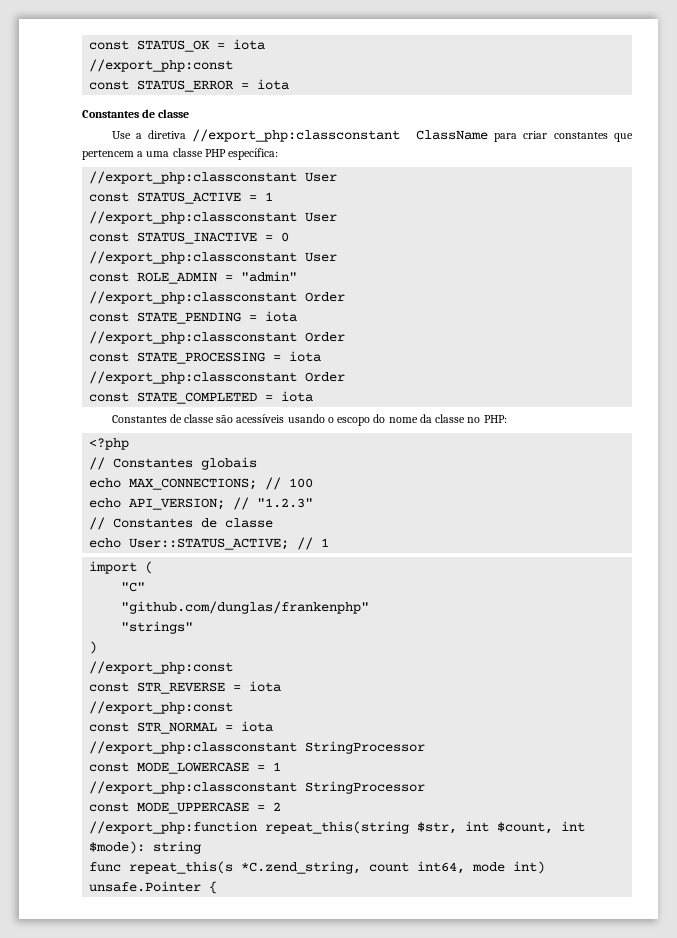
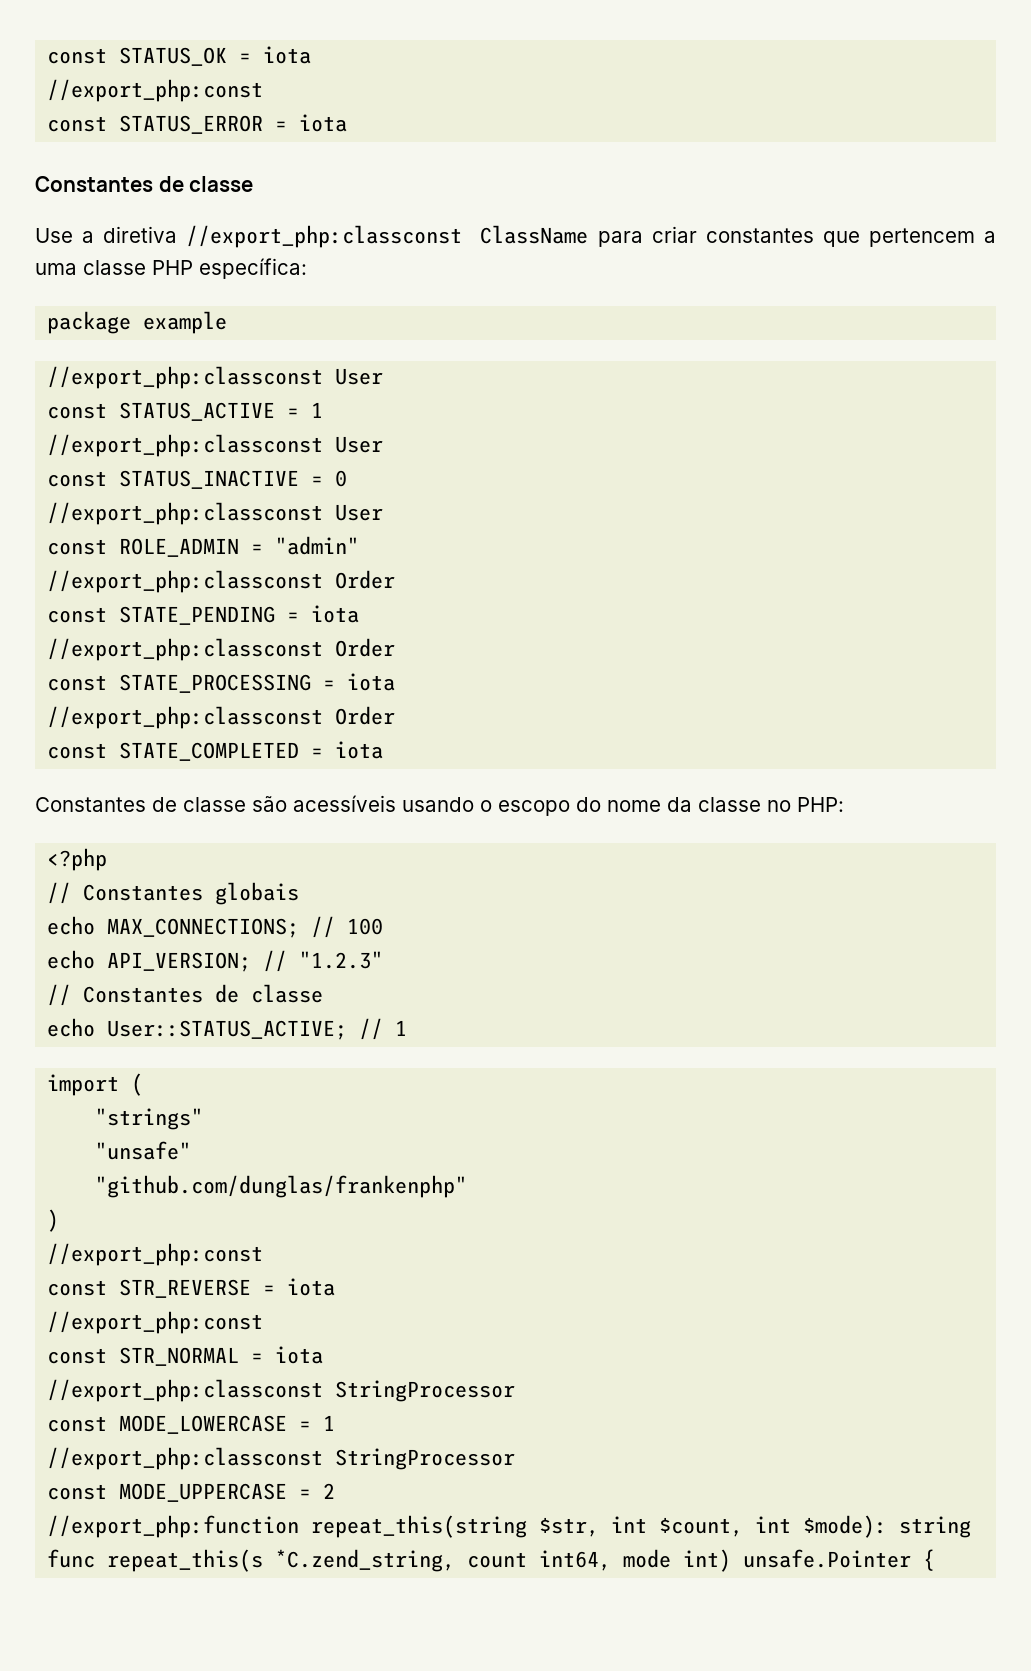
- Use a diretiva //export_php:classconstant ClassName para criar constantes que pertencem a uma classe PHP específica:
- //export_php:classconstant User
+ Use a diretiva //export_php:classconst ClassName para criar constantes que pertencem a uma classe PHP específica:
+ package example
+ //export_php:classconst User
  const STATUS_ACTIVE = 1
- //export_php:classconstant User
+ //export_php:classconst User
  const STATUS_INACTIVE = 0
- //export_php:classconstant User
+ //export_php:classconst User
  const ROLE_ADMIN = "admin"
- //export_php:classconstant Order
+ //export_php:classconst Order
  const STATE_PENDING = iota
- //export_php:classconstant Order
+ //export_php:classconst Order
  const STATE_PROCESSING = iota
- //export_php:classconstant Order
+ //export_php:classconst Order
- "C"
+ "strings"
+ "unsafe"
- "strings"
  const STR_NORMAL = iota
- //export_php:classconstant StringProcessor
+ //export_php:classconst StringProcessor
  const MODE_LOWERCASE = 1
- //export_php:classconstant StringProcessor
+ //export_php:classconst StringProcessor

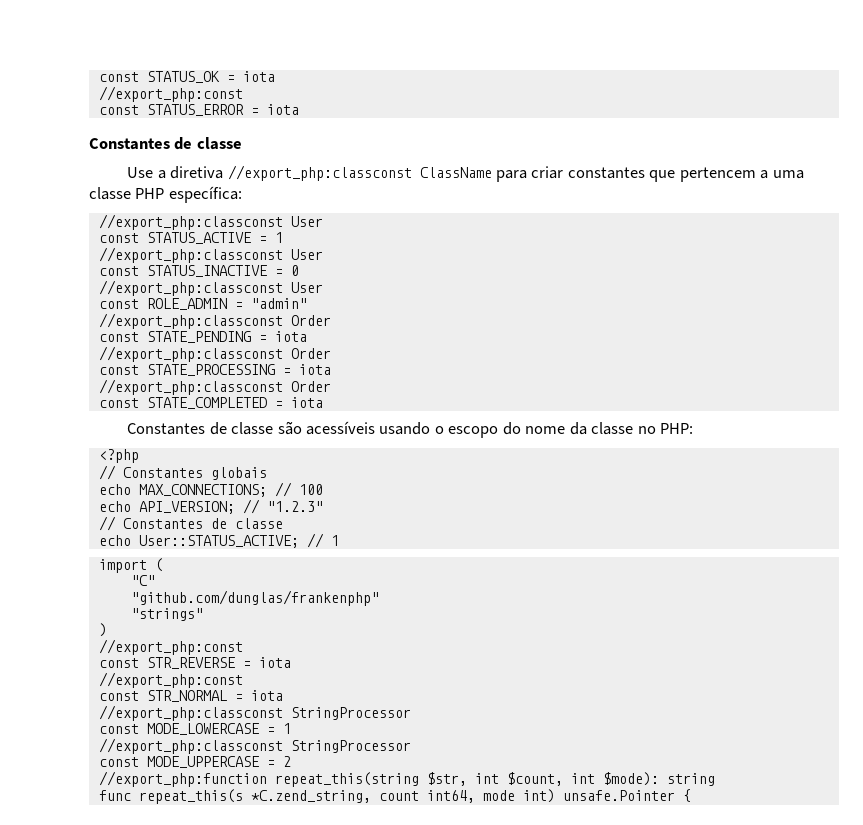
- package example
- "strings"
- "unsafe"
+ "C"
+ "strings"

